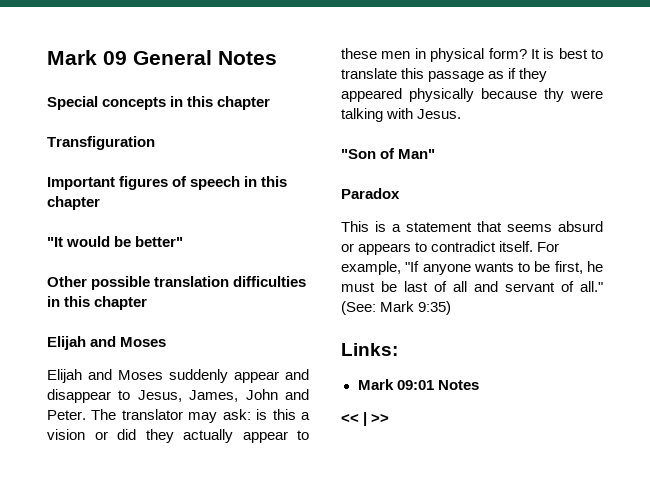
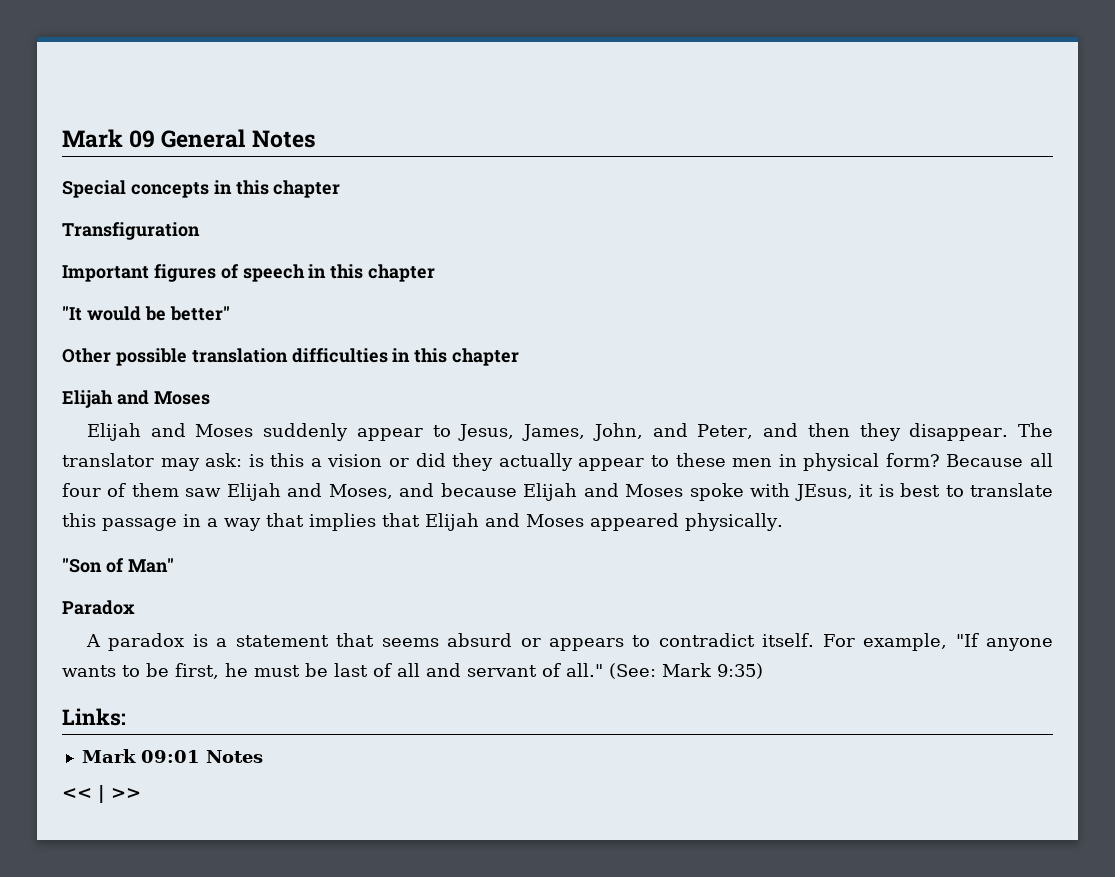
- Elijah and Moses suddenly appear and disappear to Jesus, James, John and Peter.
+ Elijah and Moses suddenly appear to Jesus, James, John, and Peter, and then they disappear.
- It is best to translate this passage as if they appeared physically because thy were talking with Jesus.
+ Because all four of them saw Elijah and Moses, and because Elijah and Moses spoke with JEsus, it is best to translate this passage in a way that implies that Elijah and Moses appeared physically.
- This is a statement that seems absurd or appears to contradict itself.
+ A paradox is a statement that seems absurd or appears to contradict itself.

